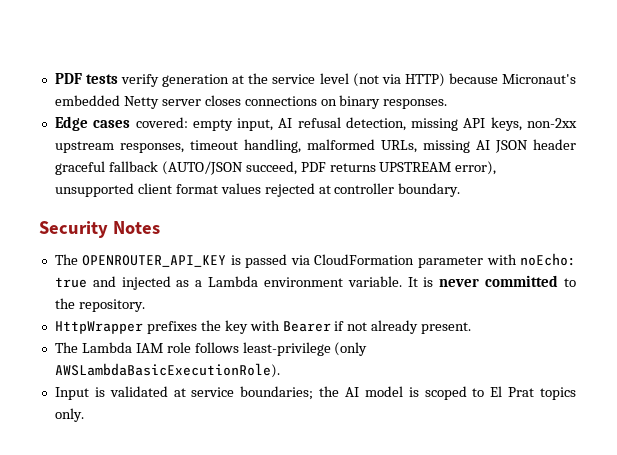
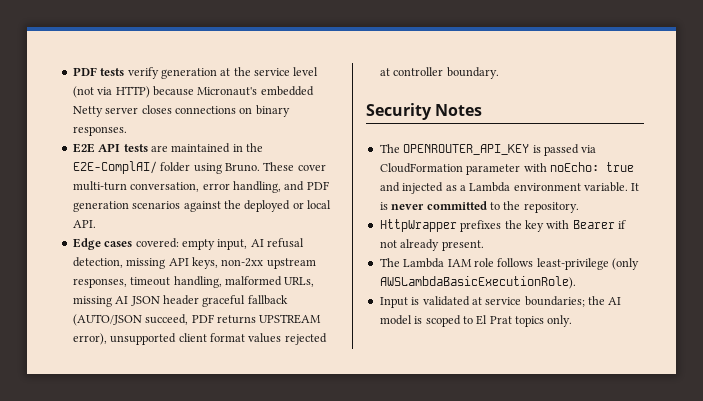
+ E2E API tests are maintained in the E2E-ComplAI/ folder using Bruno. These cover multi-turn conversation, error handling, and PDF generation scenarios against the deployed or local API.

